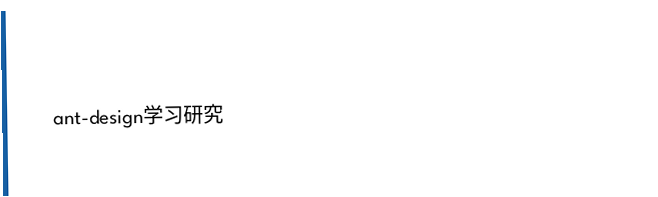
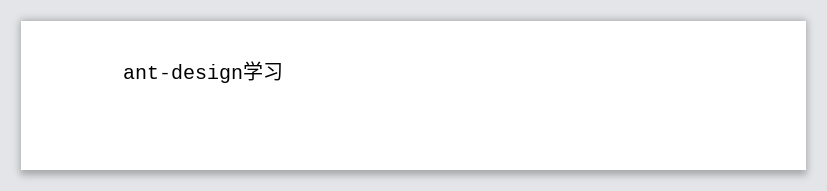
- ant-design学习研究
+ ant-design学习

